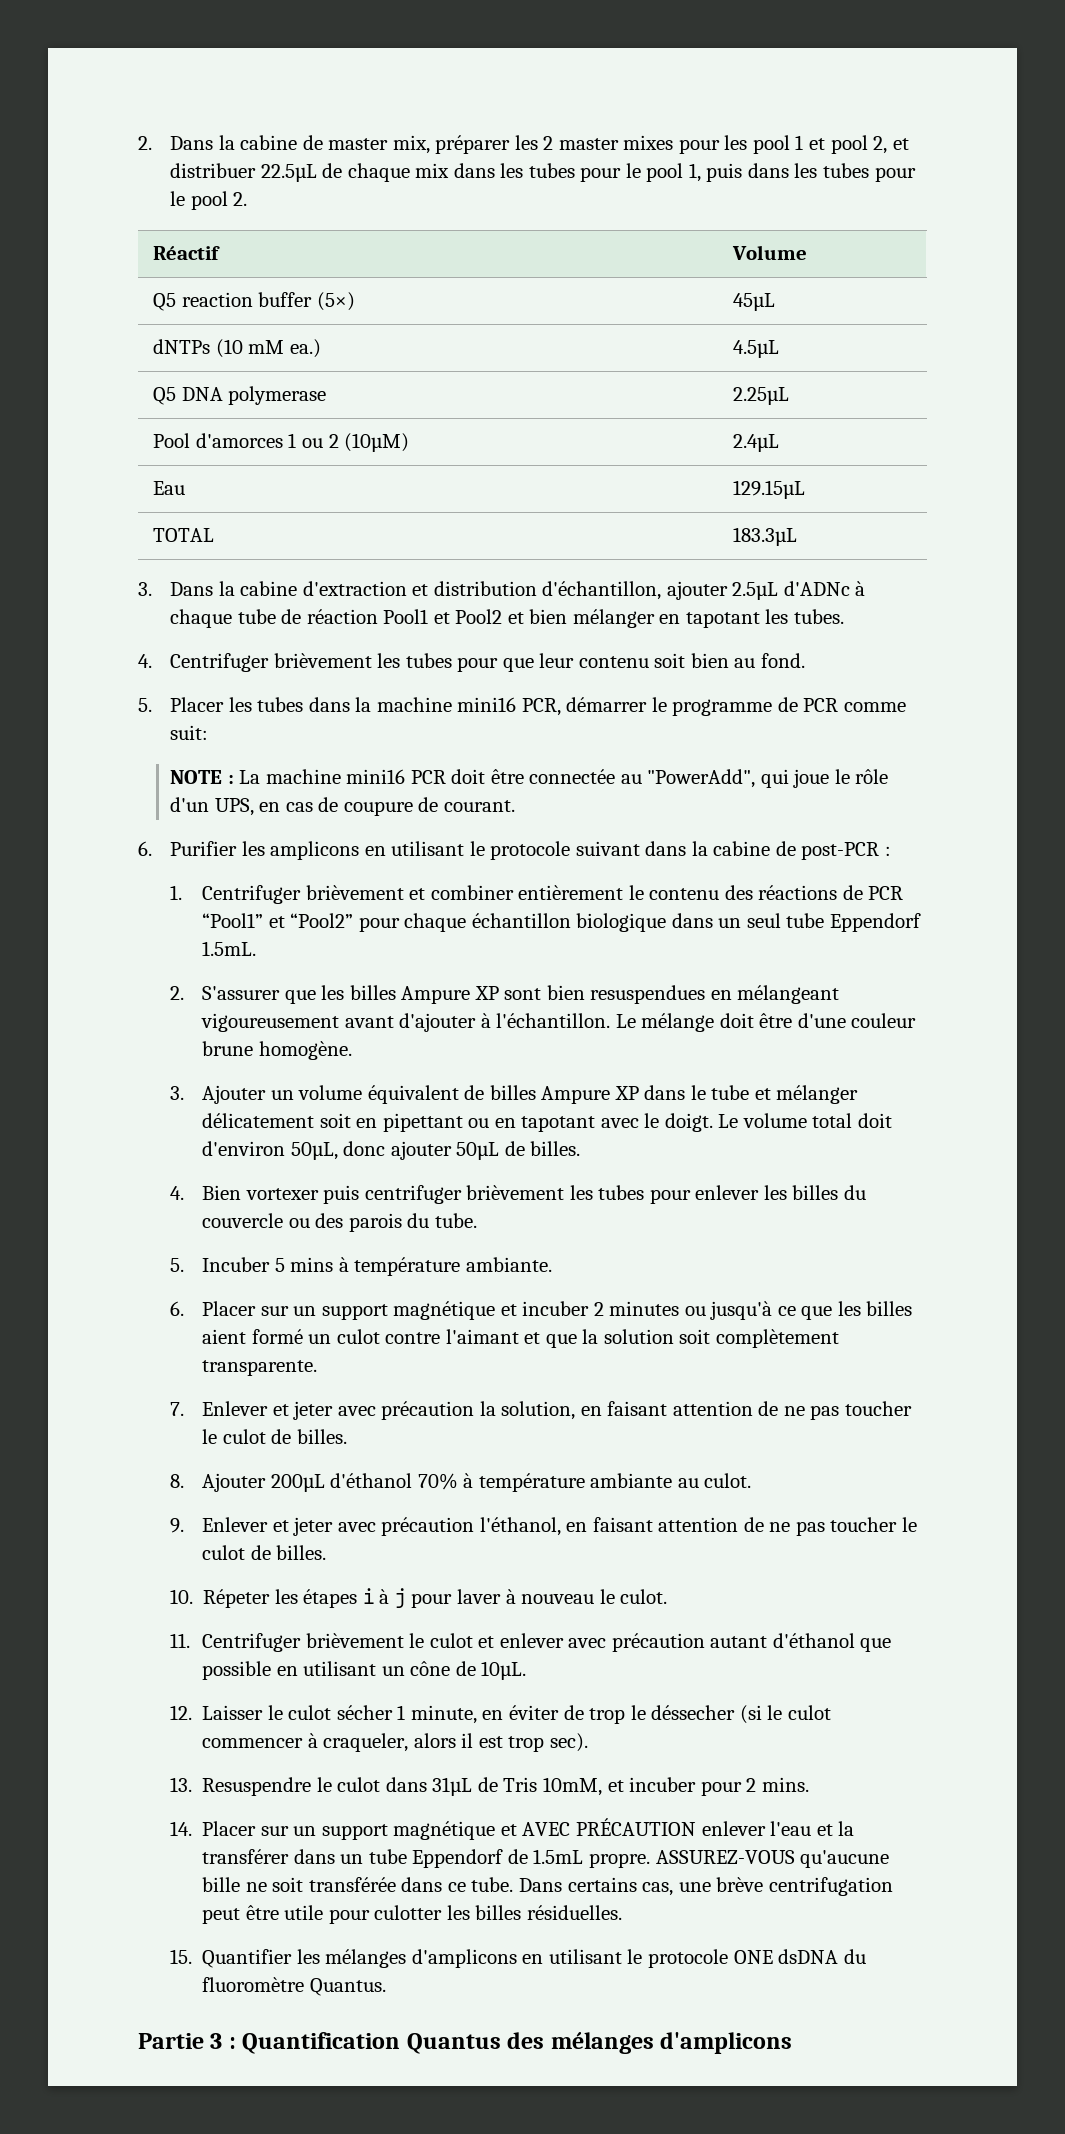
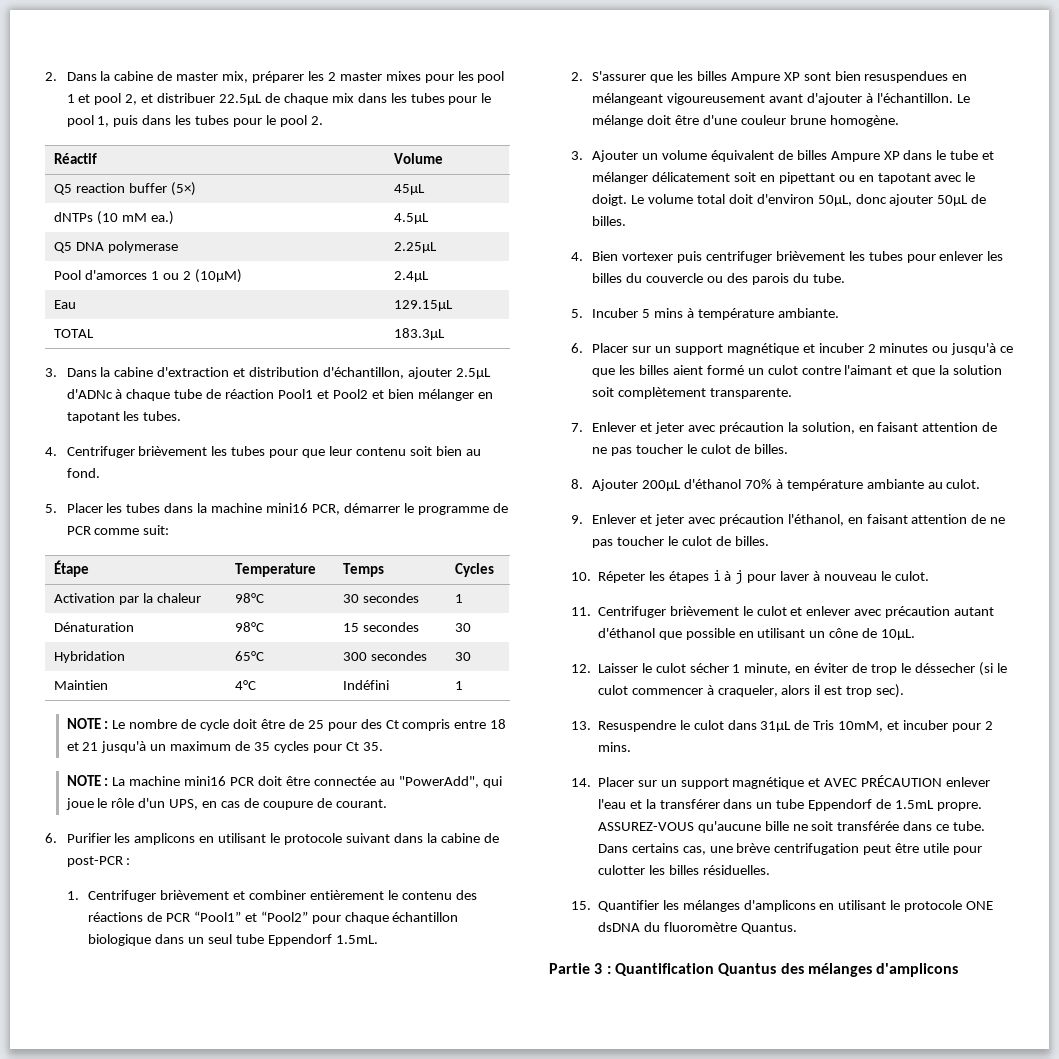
+ Étape | Temperature | Temps | Cycles
+ Activation par la chaleur | 98°C | 30 secondes | 1
+ Dénaturation | 98°C | 15 secondes | 30
+ Hybridation | 65°C | 300 secondes | 30
+ Maintien | 4°C | Indéfini | 1
+ NOTE : Le nombre de cycle doit être de 25 pour des Ct compris entre 18 et 21 jusqu'à un maximum de 35 cycles pour Ct 35.

